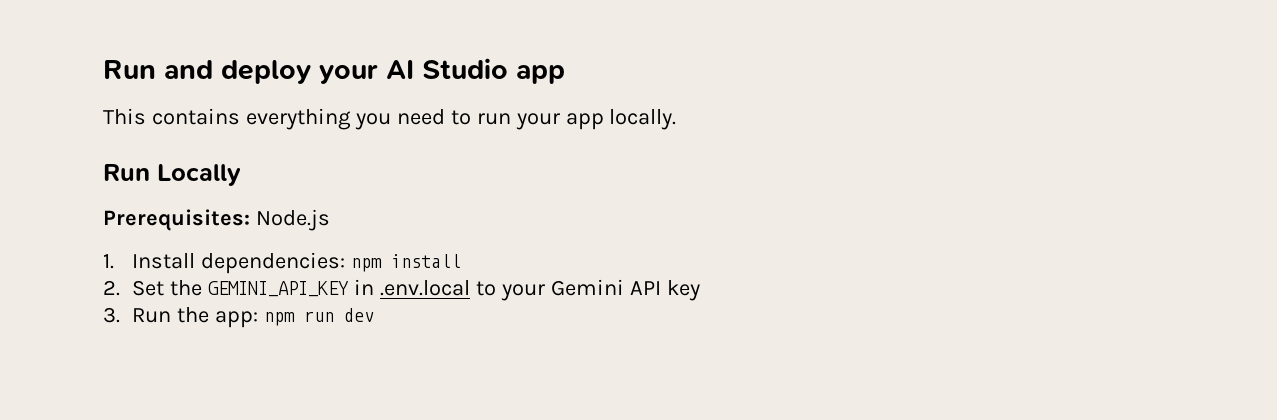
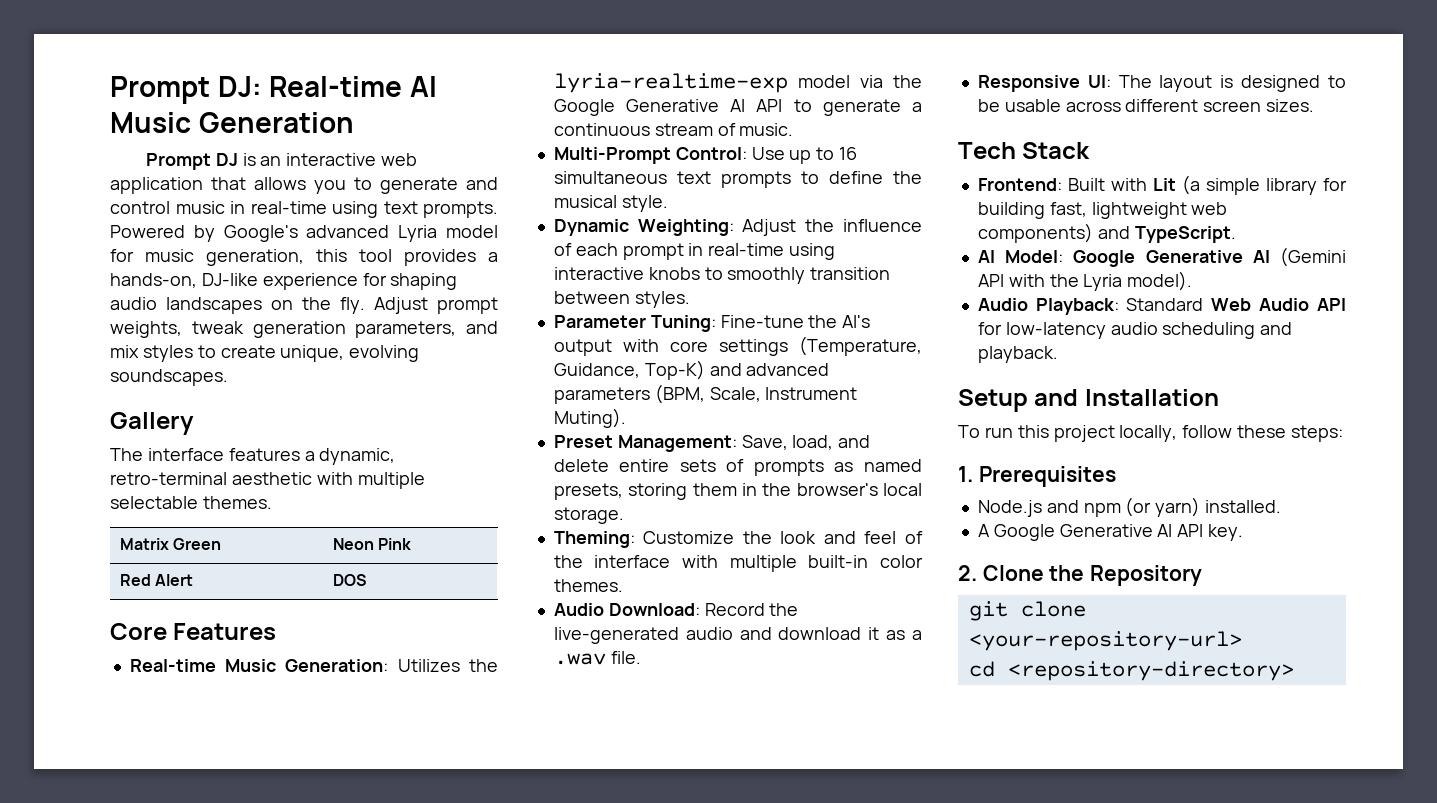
- Run and deploy your AI Studio app
- This contains everything you need to run your app locally.
- Run Locally
- Prerequisites: Node.js
- 1. Install dependencies: npm install
- 2. Set the GEMINI_API_KEY in .env.local to your Gemini API key
- 3. Run the app: npm run dev
+ Prompt DJ: Real-time AI Music Generation
+ Prompt DJ is an interactive web application that allows you to generate and control music in real-time using text prompts. Powered by Google's advanced Lyria model for music generation, this tool provides a hands-on, DJ-like experience for shaping audio landscapes on the fly. Adjust prompt weights, tweak generation parameters, and mix styles to create unique, evolving soundscapes.
+ Gallery
+ The interface features a dynamic, retro-terminal aesthetic with multiple selectable themes.
+ Matrix Green | Neon Pink
+ Red Alert | DOS
+ Core Features
+ Real-time Music Generation: Utilizes the lyria-realtime-exp model via the Google Generative AI API to generate a continuous stream of music.
+ Multi-Prompt Control: Use up to 16 simultaneous text prompts to define the musical style.
+ Dynamic Weighting: Adjust the influence of each prompt in real-time using interactive knobs to smoothly transition between styles.
+ Parameter Tuning: Fine-tune the AI's output with core settings (Temperature, Guidance, Top-K) and advanced parameters (BPM, Scale, Instrument Muting).
+ Preset Management: Save, load, and delete entire sets of prompts as named presets, storing them in the browser's local storage.
+ Theming: Customize the look and feel of the interface with multiple built-in color themes.
+ Audio Download: Record the live-generated audio and download it as a .wav file.
+ Responsive UI: The layout is designed to be usable across different screen sizes.
+ Tech Stack
+ Frontend: Built with Lit (a simple library for building fast, lightweight web components) and TypeScript.
+ AI Model: Google Generative AI (Gemini API with the Lyria model).
+ Audio Playback: Standard Web Audio API for low-latency audio scheduling and playback.
+ Setup and Installation
+ To run this project locally, follow these steps:
+ 1. Prerequisites
+ Node.js and npm (or yarn) installed.
+ A Google Generative AI API key.
+ 2. Clone the Repository
+ git clone <your-repository-url>
+ cd <repository-directory>

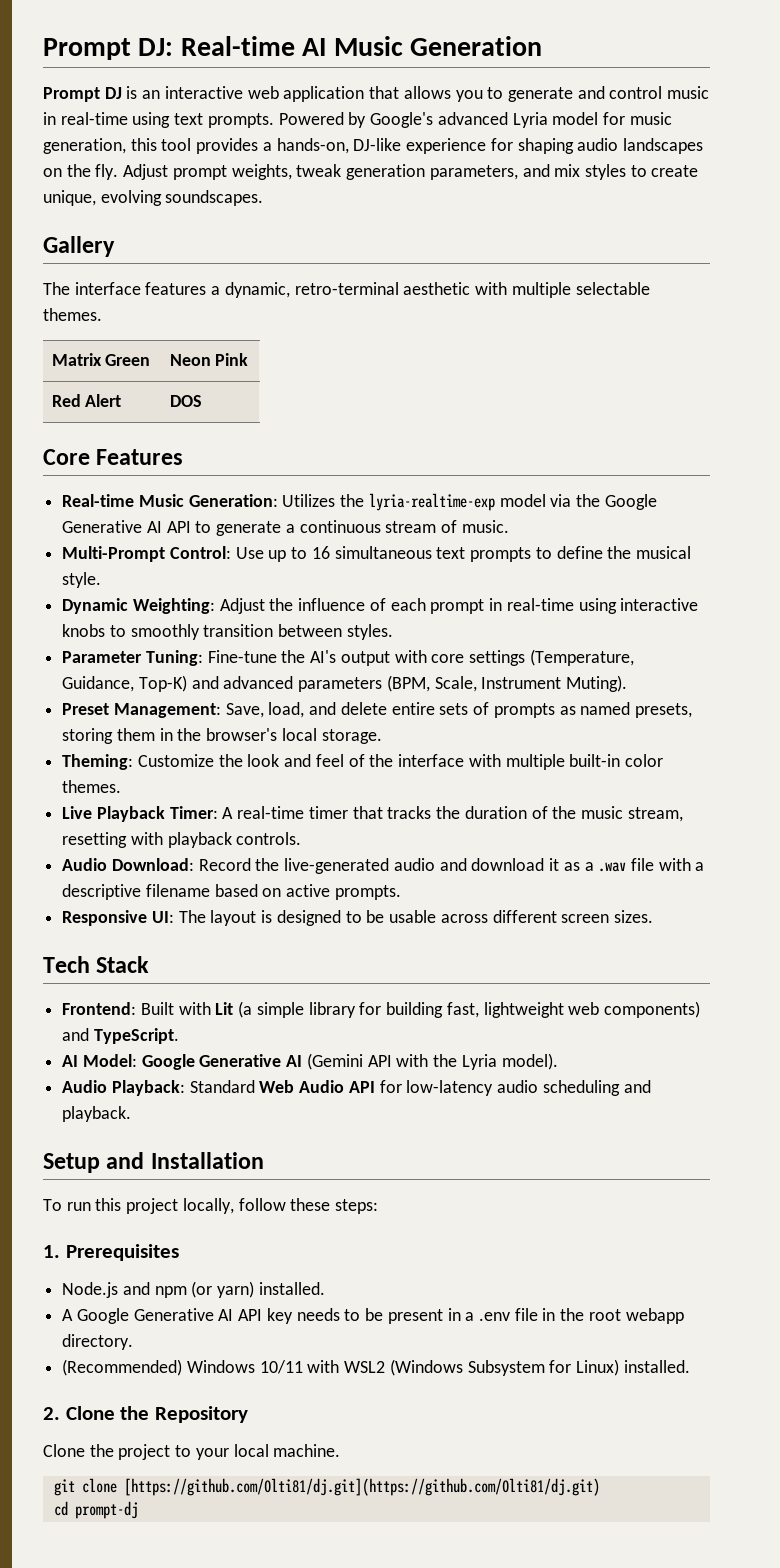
+ Live Playback Timer: A real-time timer that tracks the duration of the music stream, resetting with playback controls.
- Audio Download: Record the live-generated audio and download it as a .wav file.
+ Audio Download: Record the live-generated audio and download it as a .wav file with a descriptive filename based on active prompts.
- A Google Generative AI API key.
+ A Google Generative AI API key needs to be present in a .env file in the root webapp directory.
+ (Recommended) Windows 10/11 with WSL2 (Windows Subsystem for Linux) installed.
  2. Clone the Repository
+ Clone the project to your local machine.
- git clone <your-repository-url>
+ git clone [https://github.com/Olti81/dj.git](https://github.com/Olti81/dj.git)
- cd <repository-directory>
+ cd prompt-dj

